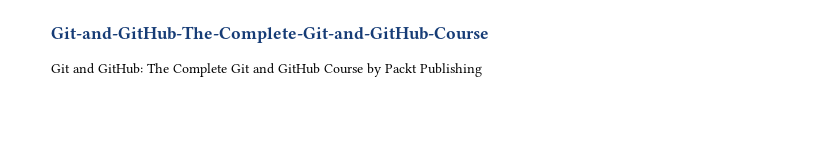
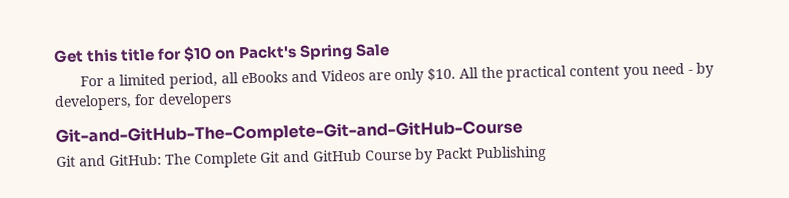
+ Get this title for $10 on Packt's Spring Sale
+ For a limited period, all eBooks and Videos are only $10. All the practical content you need - by developers, for developers

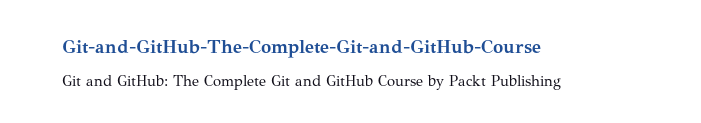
- Get this title for $10 on Packt's Spring Sale
- For a limited period, all eBooks and Videos are only $10. All the practical content you need - by developers, for developers

